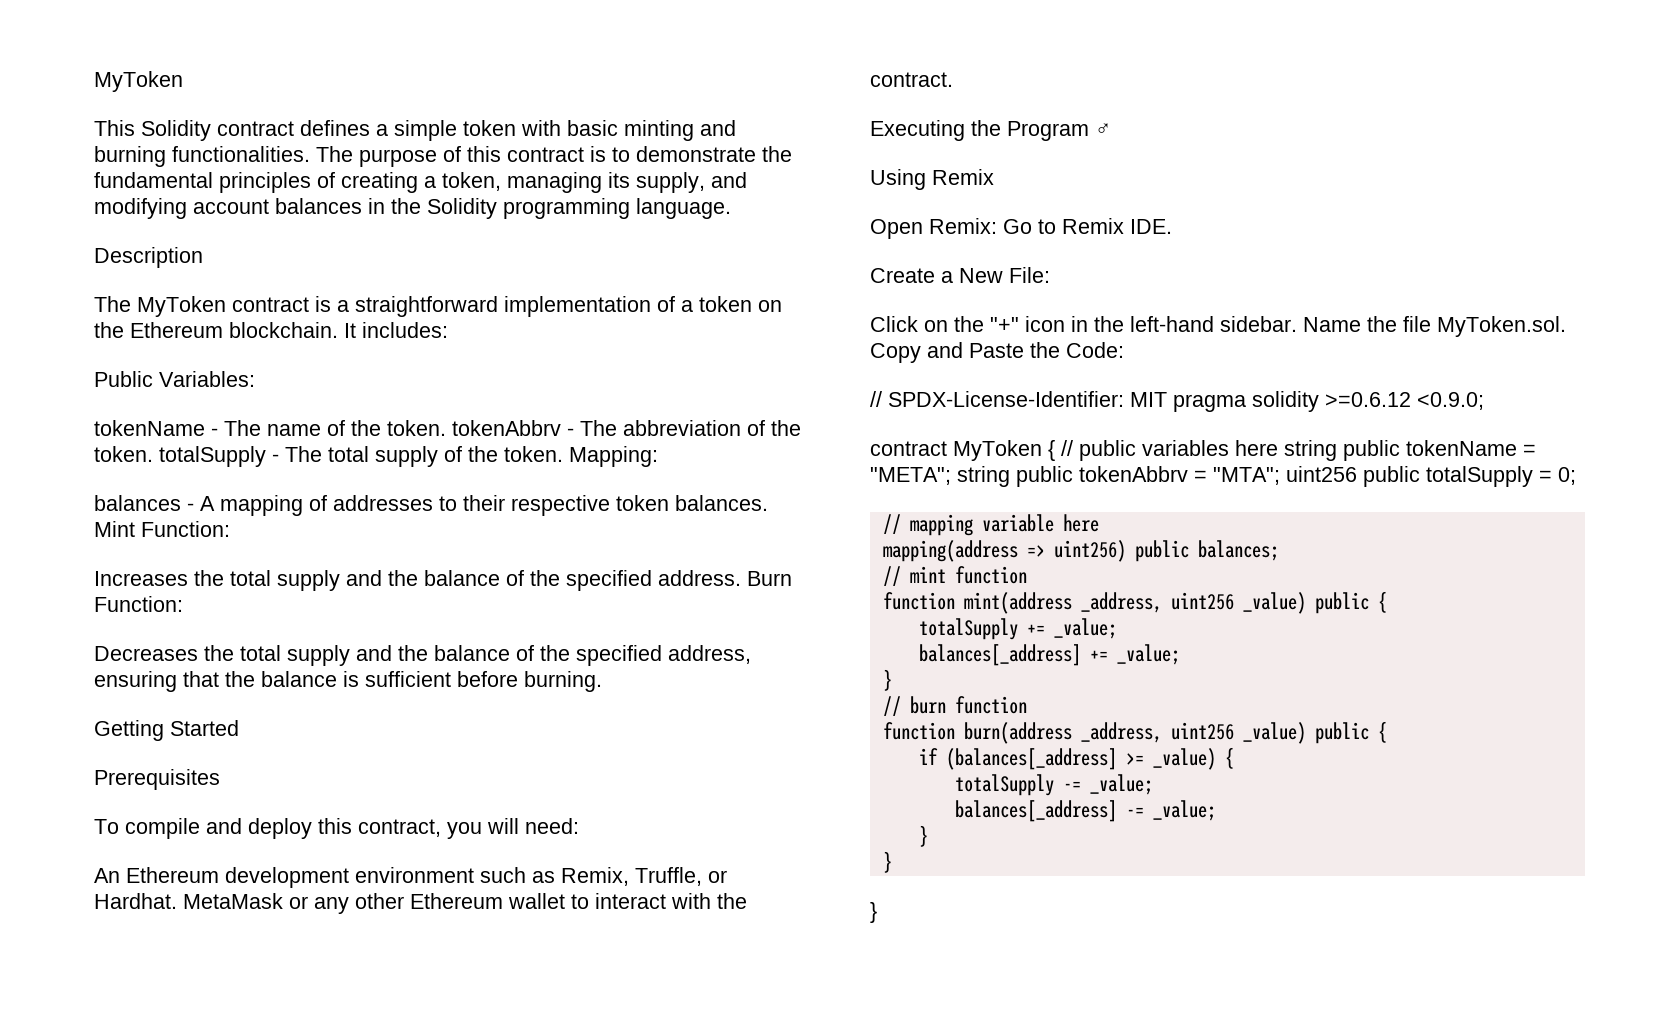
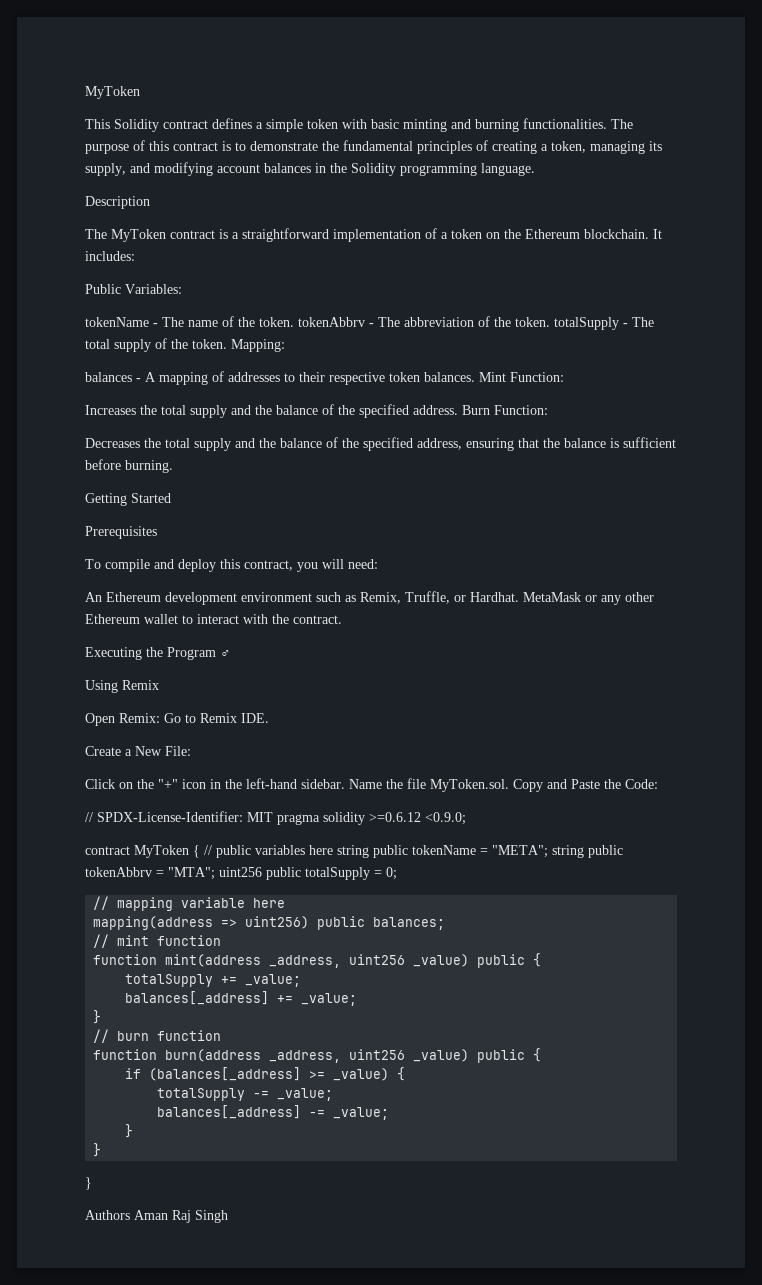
+ Authors Aman Raj Singh

